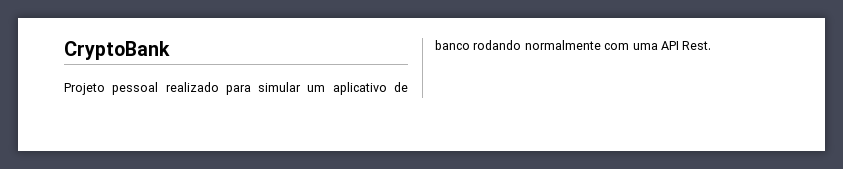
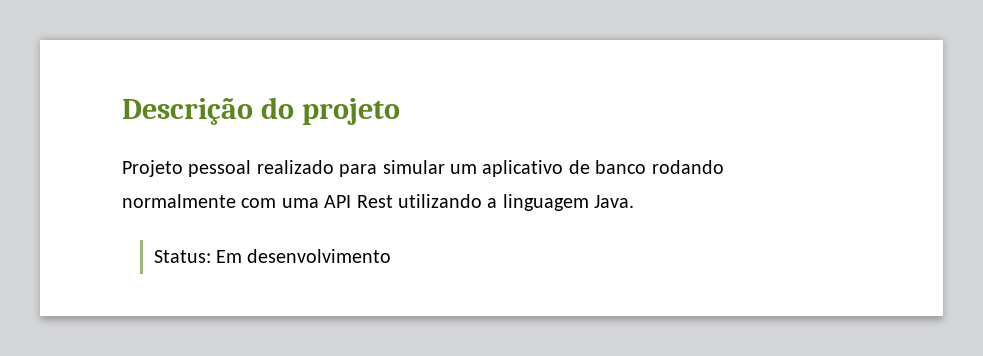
- CryptoBank
+ Descrição do projeto
- Projeto pessoal realizado para simular um aplicativo de banco rodando normalmente com uma API Rest.
+ Projeto pessoal realizado para simular um aplicativo de banco rodando normalmente com uma API Rest utilizando a linguagem Java.
+ Status: Em desenvolvimento

